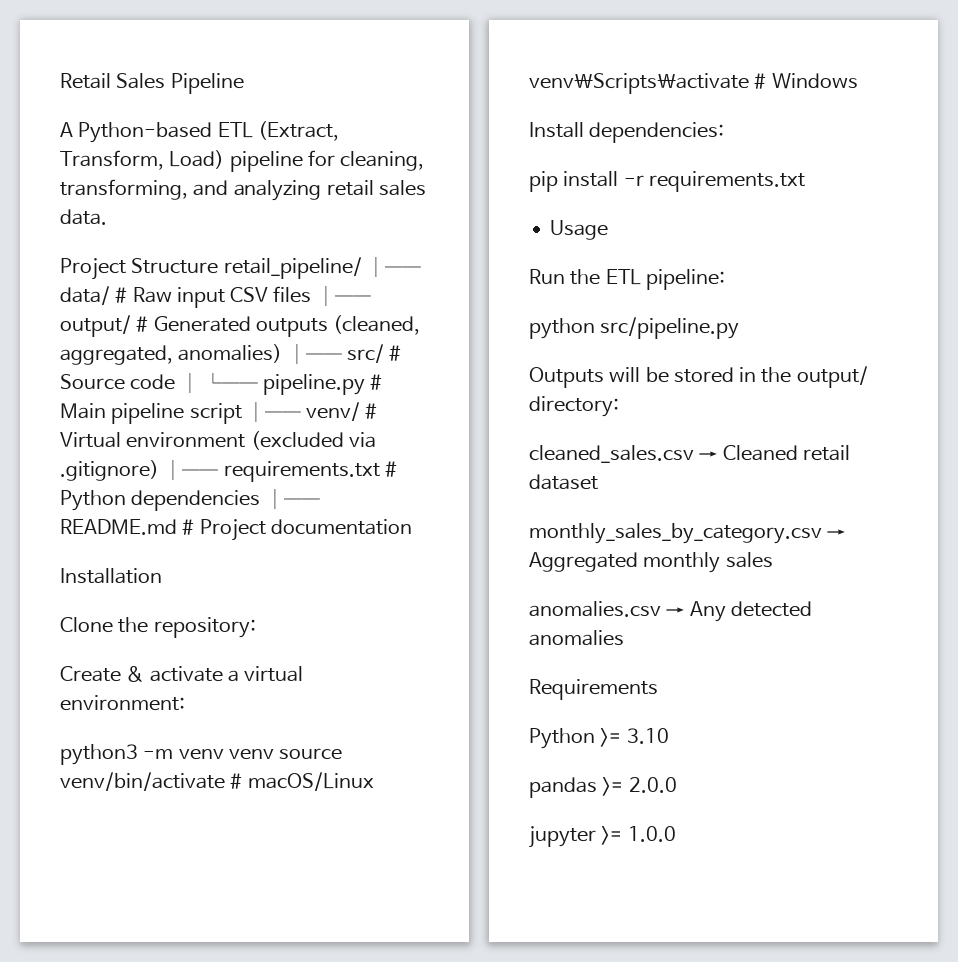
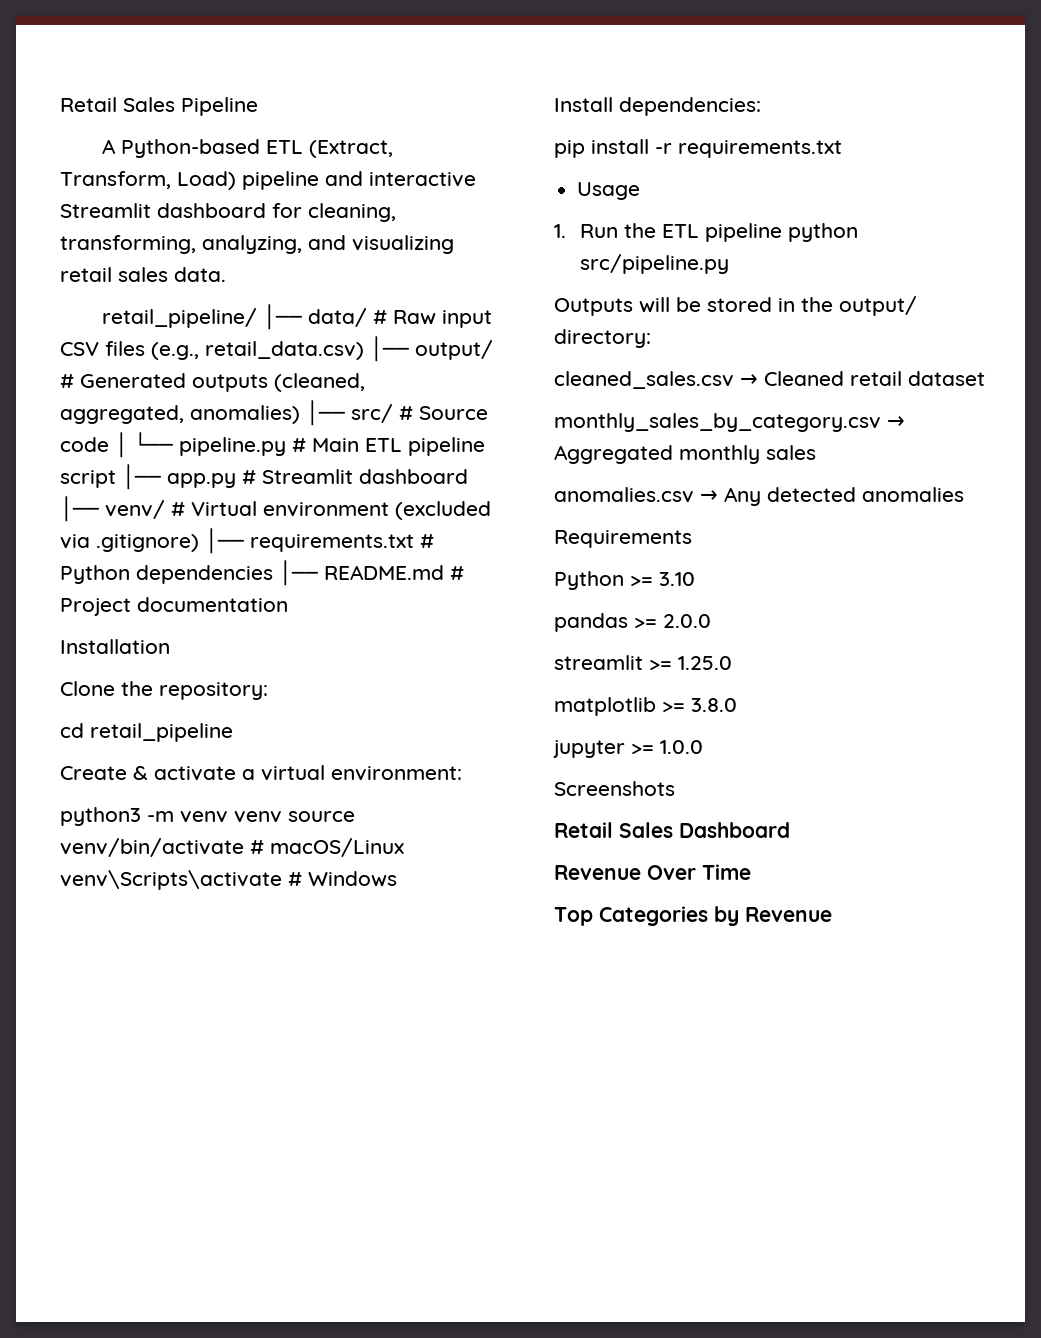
- A Python-based ETL (Extract, Transform, Load) pipeline for cleaning, transforming, and analyzing retail sales data.
+ A Python-based ETL (Extract, Transform, Load) pipeline and interactive Streamlit dashboard for cleaning, transforming, analyzing, and visualizing retail sales data.
- Project Structure retail_pipeline/ │── data/ # Raw input CSV files │── output/ # Generated outputs (cleaned, aggregated, anomalies) │── src/ # Source code │ └── pipeline.py # Main pipeline script │── venv/ # Virtual environment (excluded via .gitignore) │── requirements.txt # Python dependencies │── README.md # Project documentation
+ retail_pipeline/ │── data/ # Raw input CSV files (e.g., retail_data.csv) │── output/ # Generated outputs (cleaned, aggregated, anomalies) │── src/ # Source code │ └── pipeline.py # Main ETL pipeline script │── app.py # Streamlit dashboard │── venv/ # Virtual environment (excluded via .gitignore) │── requirements.txt # Python dependencies │── README.md # Project documentation
+ cd retail_pipeline
- Run the ETL pipeline:
- python src/pipeline.py
+ 1. Run the ETL pipeline python src/pipeline.py
+ streamlit >= 1.25.0
+ matplotlib >= 3.8.0
  jupyter >= 1.0.0
+ Screenshots
+ Retail Sales Dashboard
+ Revenue Over Time
+ Top Categories by Revenue

